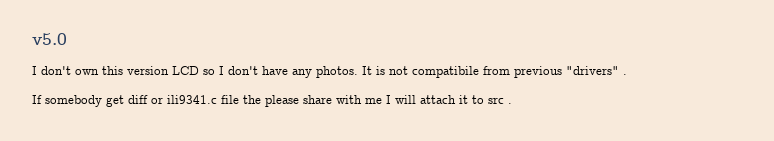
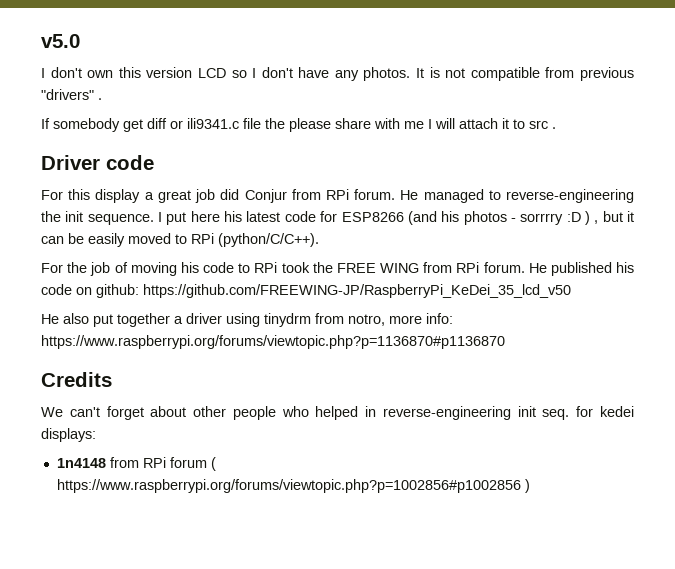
- It is not compatibile from previous "drivers" .
+ It is not compatible from previous "drivers" .
+ Driver code
+ For this display a great job did Conjur from RPi forum. He managed to reverse-engineering the init sequence. I put here his latest code for ESP8266 (and his photos - sorrrry :D ) , but it can be easily moved to RPi (python/C/C++).
+ For the job of moving his code to RPi took the FREE WING from RPi forum. He published his code on github: https://github.com/FREEWING-JP/RaspberryPi_KeDei_35_lcd_v50
+ He also put together a driver using tinydrm from notro, more info: https://www.raspberrypi.org/forums/viewtopic.php?p=1136870#p1136870
+ Credits
+ We can't forget about other people who helped in reverse-engineering init seq. for kedei displays:
+ 1n4148 from RPi forum ( https://www.raspberrypi.org/forums/viewtopic.php?p=1002856#p1002856 )

